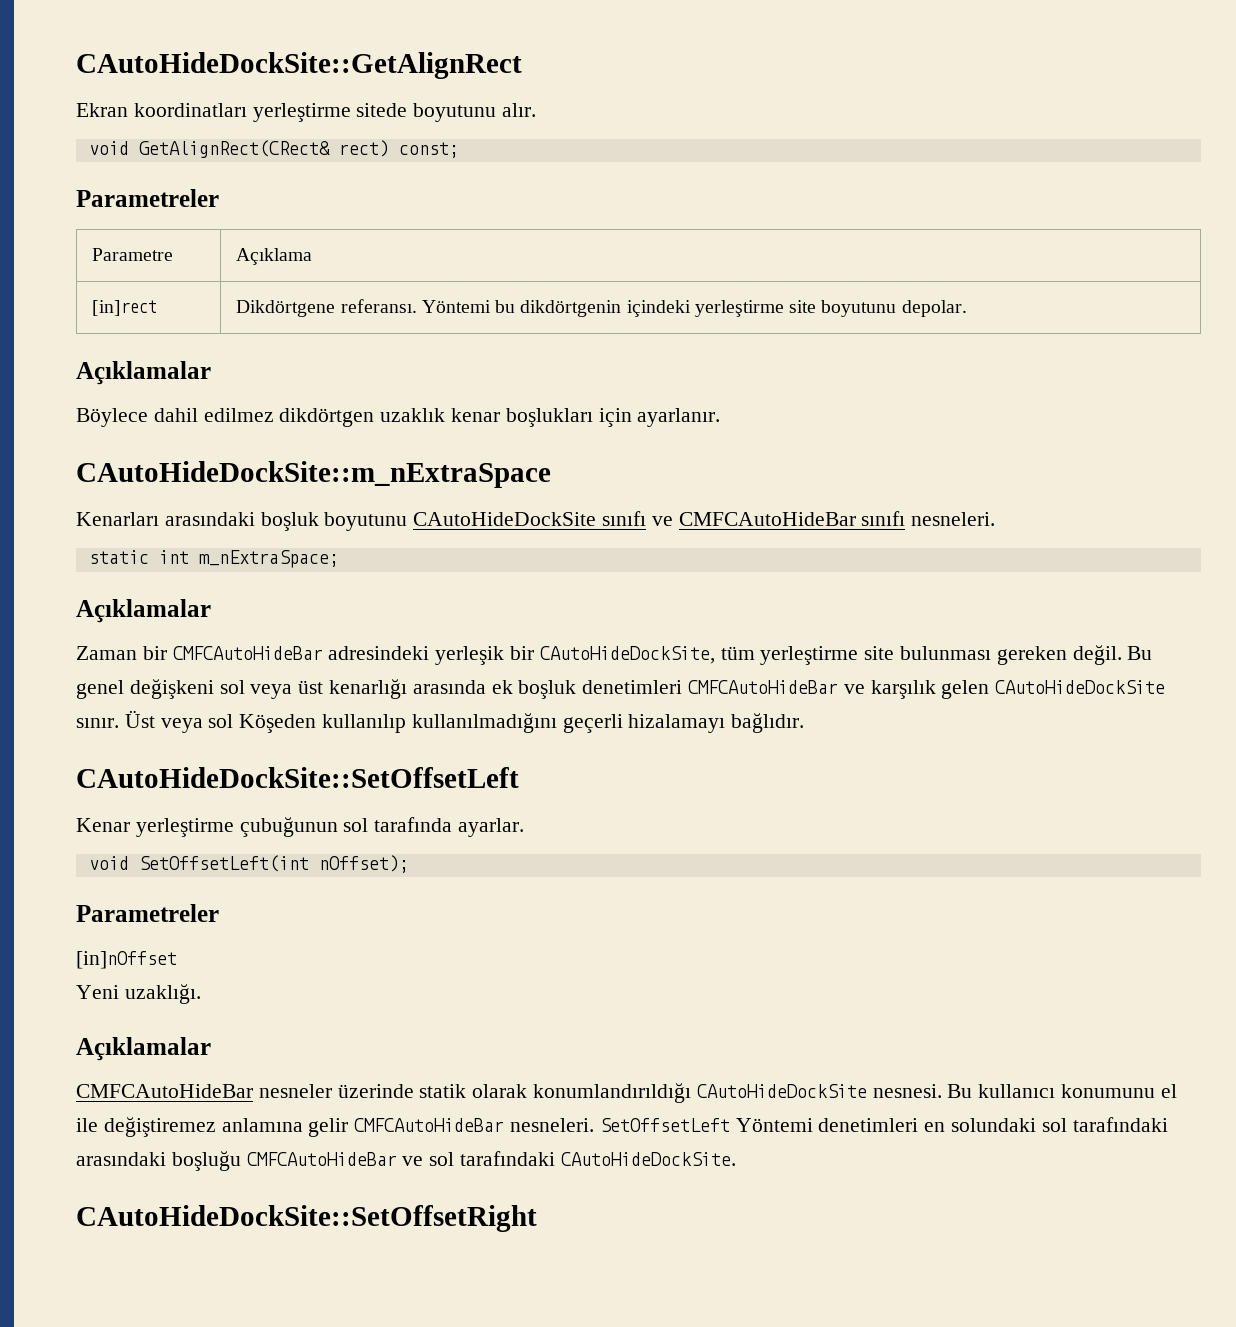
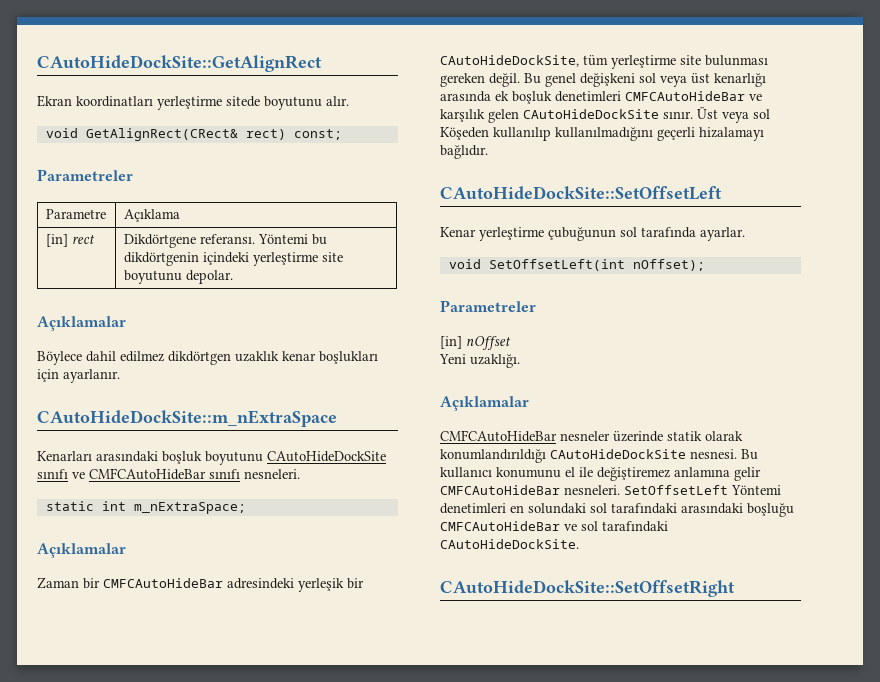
- [in]rect | Dikdörtgene referansı. Yöntemi bu dikdörtgenin içindeki yerleştirme site boyutunu depolar.
+ [in] rect | Dikdörtgene referansı. Yöntemi bu dikdörtgenin içindeki yerleştirme site boyutunu depolar.
- [in]nOffset
+ [in] nOffset

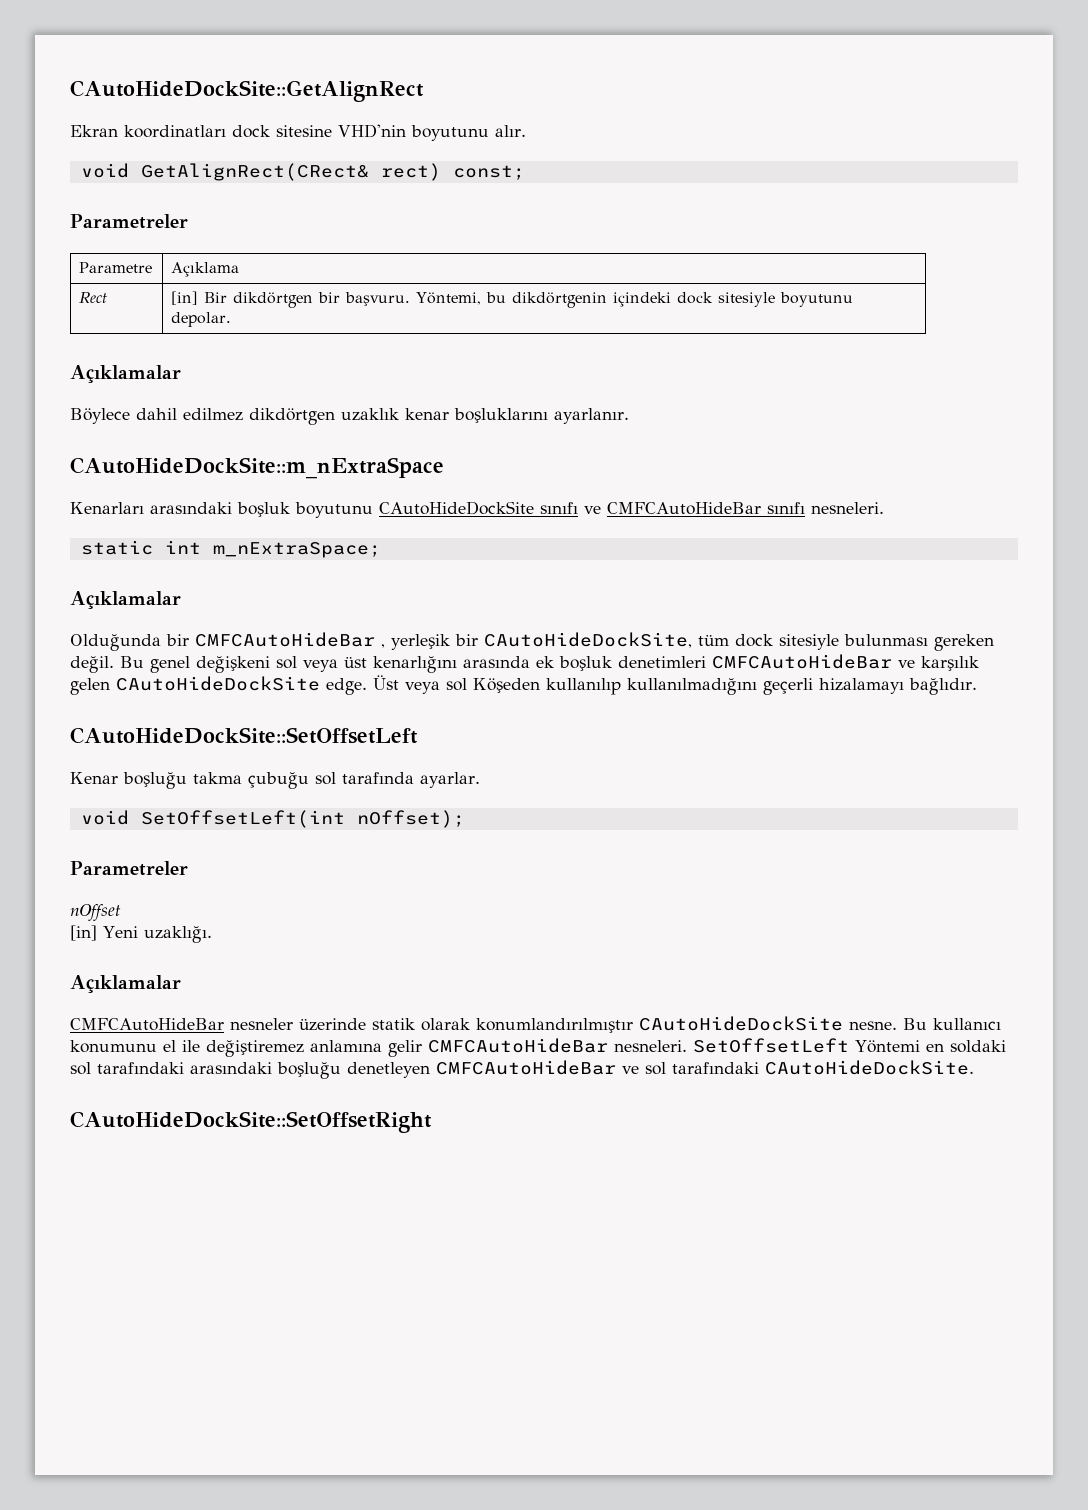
- Ekran koordinatları yerleştirme sitede boyutunu alır.
+ Ekran koordinatları dock sitesine VHD'nin boyutunu alır.
- [in] rect | Dikdörtgene referansı. Yöntemi bu dikdörtgenin içindeki yerleştirme site boyutunu depolar.
+ Rect | [in] Bir dikdörtgen bir başvuru. Yöntemi, bu dikdörtgenin içindeki dock sitesiyle boyutunu depolar.
- Böylece dahil edilmez dikdörtgen uzaklık kenar boşlukları için ayarlanır.
+ Böylece dahil edilmez dikdörtgen uzaklık kenar boşluklarını ayarlanır.
- Zaman bir CMFCAutoHideBar adresindeki yerleşik bir CAutoHideDockSite, tüm yerleştirme site bulunması gereken değil.
+ Olduğunda bir CMFCAutoHideBar , yerleşik bir CAutoHideDockSite, tüm dock sitesiyle bulunması gereken değil.
- Bu genel değişkeni sol veya üst kenarlığı arasında ek boşluk denetimleri CMFCAutoHideBar ve karşılık gelen CAutoHideDockSite sınır.
+ Bu genel değişkeni sol veya üst kenarlığını arasında ek boşluk denetimleri CMFCAutoHideBar ve karşılık gelen CAutoHideDockSite edge.
- Kenar yerleştirme çubuğunun sol tarafında ayarlar.
+ Kenar boşluğu takma çubuğu sol tarafında ayarlar.
- [in] nOffset
+ nOffset
- Yeni uzaklığı.
+ [in] Yeni uzaklığı.
- CMFCAutoHideBar nesneler üzerinde statik olarak konumlandırıldığı CAutoHideDockSite nesnesi.
+ CMFCAutoHideBar nesneler üzerinde statik olarak konumlandırılmıştır CAutoHideDockSite nesne.
- SetOffsetLeft Yöntemi denetimleri en solundaki sol tarafındaki arasındaki boşluğu CMFCAutoHideBar ve sol tarafındaki CAutoHideDockSite.
+ SetOffsetLeft Yöntemi en soldaki sol tarafındaki arasındaki boşluğu denetleyen CMFCAutoHideBar ve sol tarafındaki CAutoHideDockSite.

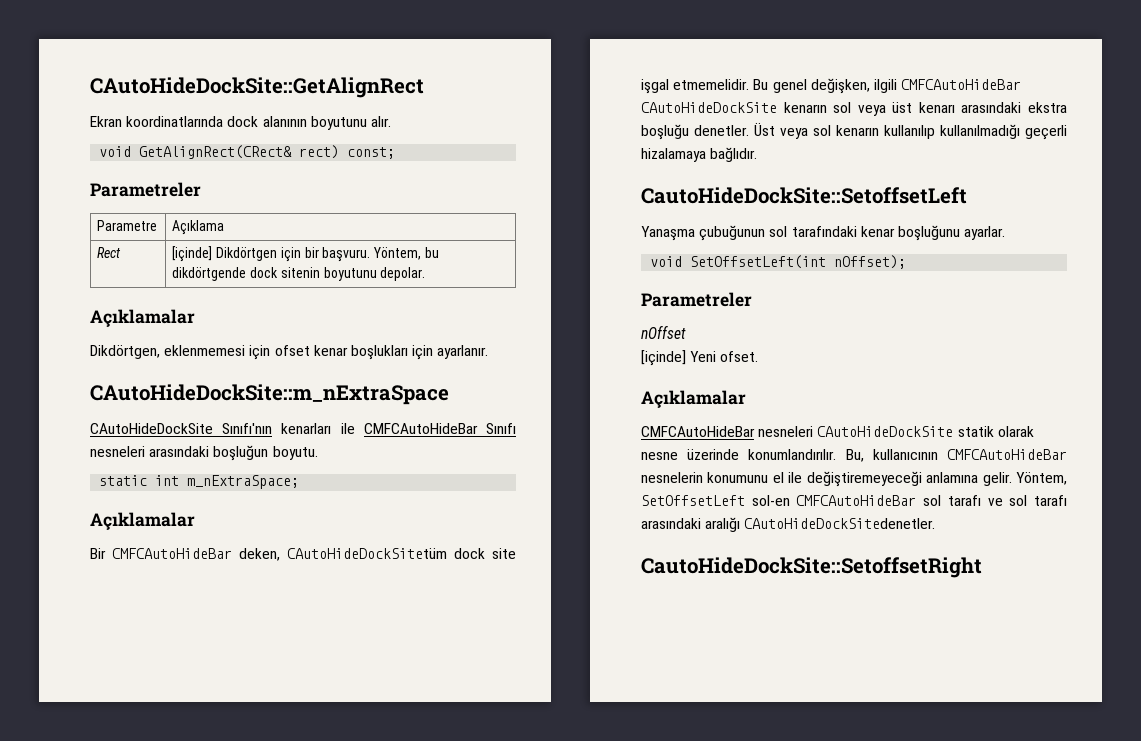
- Ekran koordinatları dock sitesine VHD'nin boyutunu alır.
+ Ekran koordinatlarında dock alanının boyutunu alır.
- Rect | [in] Bir dikdörtgen bir başvuru. Yöntemi, bu dikdörtgenin içindeki dock sitesiyle boyutunu depolar.
+ Rect | [içinde] Dikdörtgen için bir başvuru. Yöntem, bu dikdörtgende dock sitenin boyutunu depolar.
  Açıklamalar
- Böylece dahil edilmez dikdörtgen uzaklık kenar boşluklarını ayarlanır.
+ Dikdörtgen, eklenmemesi için ofset kenar boşlukları için ayarlanır.
  CAutoHideDockSite::m_nExtraSpace
- Kenarları arasındaki boşluk boyutunu CAutoHideDockSite sınıfı ve CMFCAutoHideBar sınıfı nesneleri.
+ CAutoHideDockSite Sınıfı'nın kenarları ile CMFCAutoHideBar Sınıfı nesneleri arasındaki boşluğun boyutu.
  static int m_nExtraSpace;
  Açıklamalar
- Olduğunda bir CMFCAutoHideBar , yerleşik bir CAutoHideDockSite, tüm dock sitesiyle bulunması gereken değil. Bu genel değişkeni sol veya üst kenarlığını arasında ek boşluk denetimleri CMFCAutoHideBar ve karşılık gelen CAutoHideDockSite edge. Üst veya sol Köşeden kullanılıp kullanılmadığını geçerli hizalamayı bağlıdır.
- CAutoHideDockSite::SetOffsetLeft
- Kenar boşluğu takma çubuğu sol tarafında ayarlar.
+ Bir CMFCAutoHideBar deken, CAutoHideDockSitetüm dock site işgal etmemelidir. Bu genel değişken, ilgili CMFCAutoHideBar CAutoHideDockSite kenarın sol veya üst kenarı arasındaki ekstra boşluğu denetler. Üst veya sol kenarın kullanılıp kullanılmadığı geçerli hizalamaya bağlıdır.
+ CautoHideDockSite::SetoffsetLeft
+ Yanaşma çubuğunun sol tarafındaki kenar boşluğunu ayarlar.
- [in] Yeni uzaklığı.
+ [içinde] Yeni ofset.
- CMFCAutoHideBar nesneler üzerinde statik olarak konumlandırılmıştır CAutoHideDockSite nesne. Bu kullanıcı konumunu el ile değiştiremez anlamına gelir CMFCAutoHideBar nesneleri. SetOffsetLeft Yöntemi en soldaki sol tarafındaki arasındaki boşluğu denetleyen CMFCAutoHideBar ve sol tarafındaki CAutoHideDockSite.
- CAutoHideDockSite::SetOffsetRight
+ CMFCAutoHideBar nesneleri CAutoHideDockSite statik olarak nesne üzerinde konumlandırılır. Bu, kullanıcının CMFCAutoHideBar nesnelerin konumunu el ile değiştiremeyeceği anlamına gelir. Yöntem, SetOffsetLeft sol-en CMFCAutoHideBar sol tarafı ve sol tarafı arasındaki aralığı CAutoHideDockSitedenetler.
+ CautoHideDockSite::SetoffsetRight

